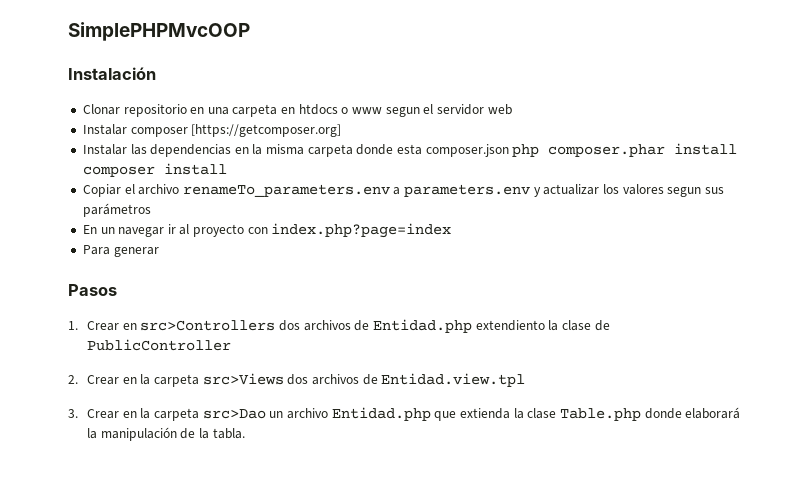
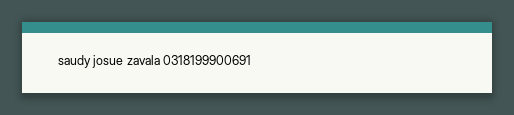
- SimplePHPMvcOOP
- Instalación
- Clonar repositorio en una carpeta en htdocs o www segun el servidor web
- Instalar composer [https://getcomposer.org]
- Instalar las dependencias en la misma carpeta donde esta composer.json php composer.phar install composer install
- Copiar el archivo renameTo_parameters.env a parameters.env y actualizar los valores segun sus parámetros
- En un navegar ir al proyecto con index.php?page=index
- Para generar
- Pasos
- 1. Crear en src>Controllers dos archivos de Entidad.php extendiento la clase de PublicController
- 2. Crear en la carpeta src>Views dos archivos de Entidad.view.tpl
- 3. Crear en la carpeta src>Dao un archivo Entidad.php que extienda la clase Table.php donde elaborará la manipulación de la tabla.
+ saudy josue zavala 0318199900691

